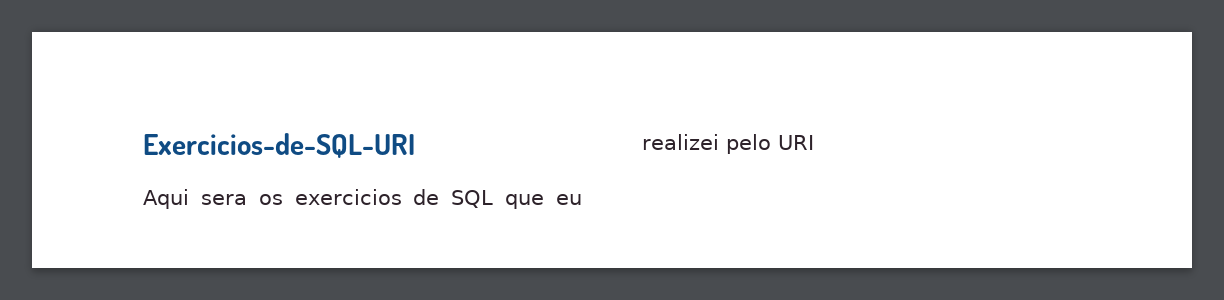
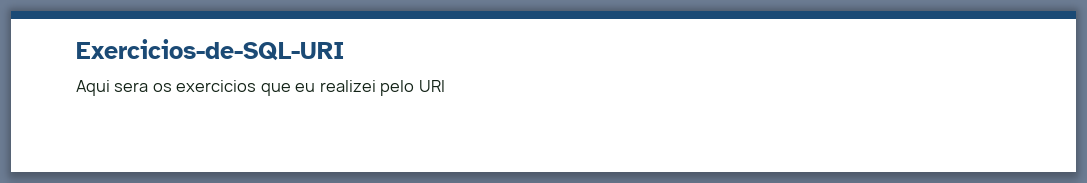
- Aqui sera os exercicios de SQL que eu realizei pelo URI
+ Aqui sera os exercicios que eu realizei pelo URI

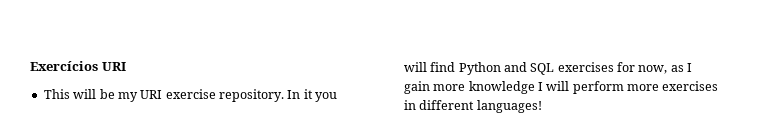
- Exercicios-de-SQL-URI
- Aqui sera os exercicios que eu realizei pelo URI
+ Exercícios URI
+ This will be my URI exercise repository. In it you will find Python and SQL exercises for now, as I gain more knowledge I will perform more exercises in different languages!

